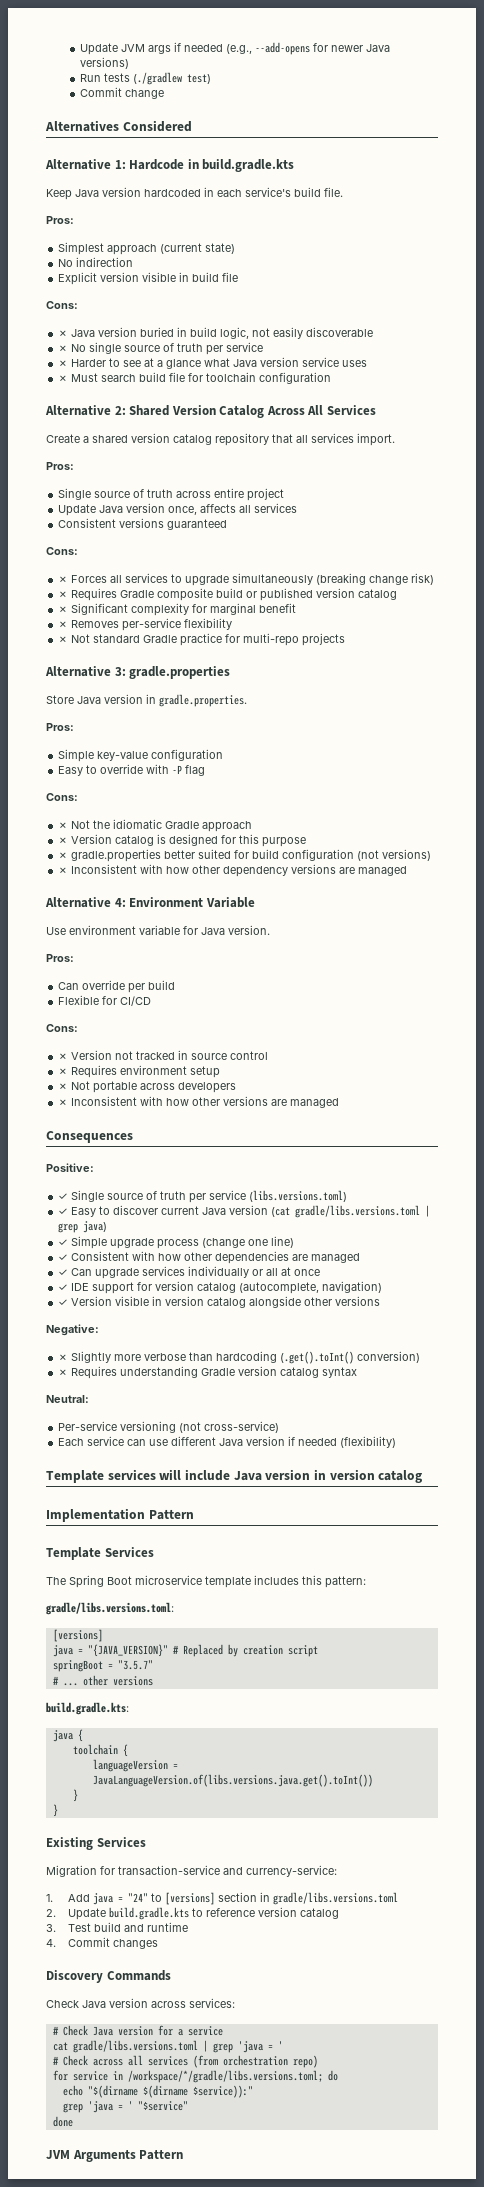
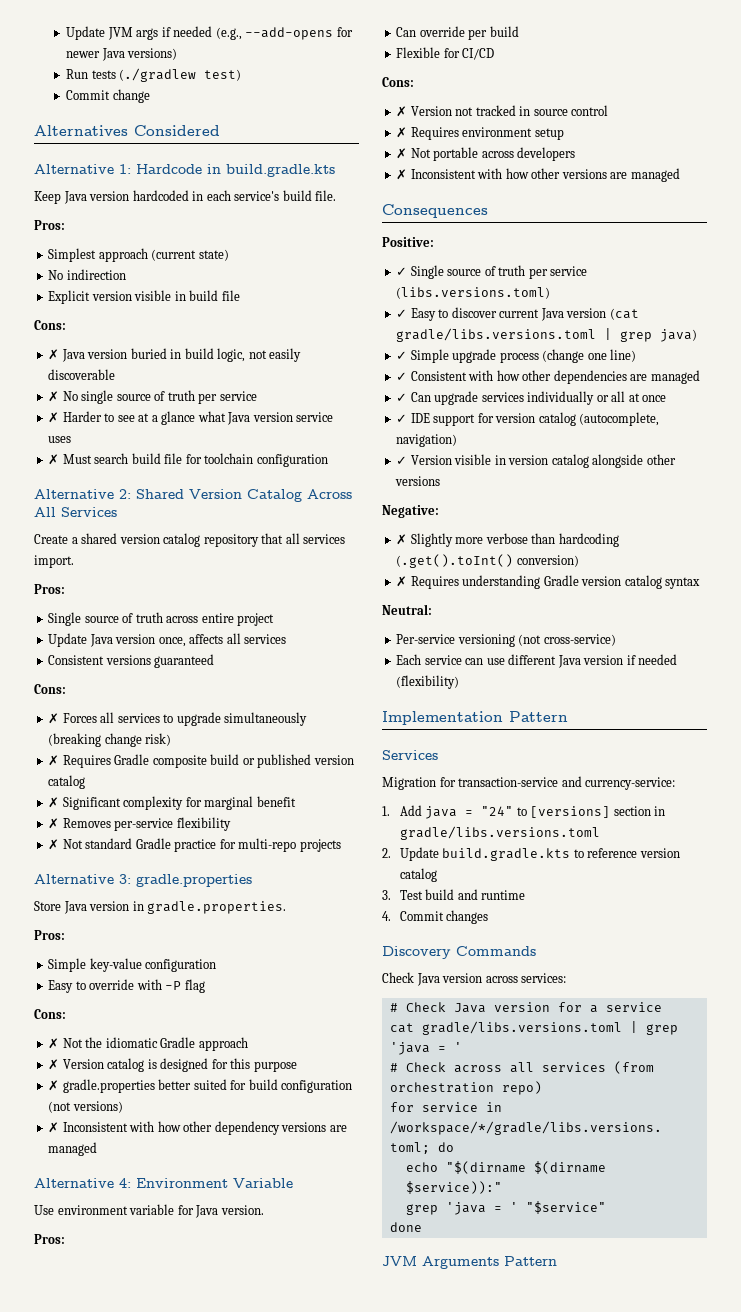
- Template services will include Java version in version catalog
  Implementation Pattern
- Template Services
- The Spring Boot microservice template includes this pattern:
- gradle/libs.versions.toml:
- [versions]
- java = "{JAVA_VERSION}" # Replaced by creation script
- springBoot = "3.5.7"
- # ... other versions
- build.gradle.kts:
- java {
- toolchain {
- languageVersion = JavaLanguageVersion.of(libs.versions.java.get().toInt())
- }
- }
- Existing Services
+ Services

